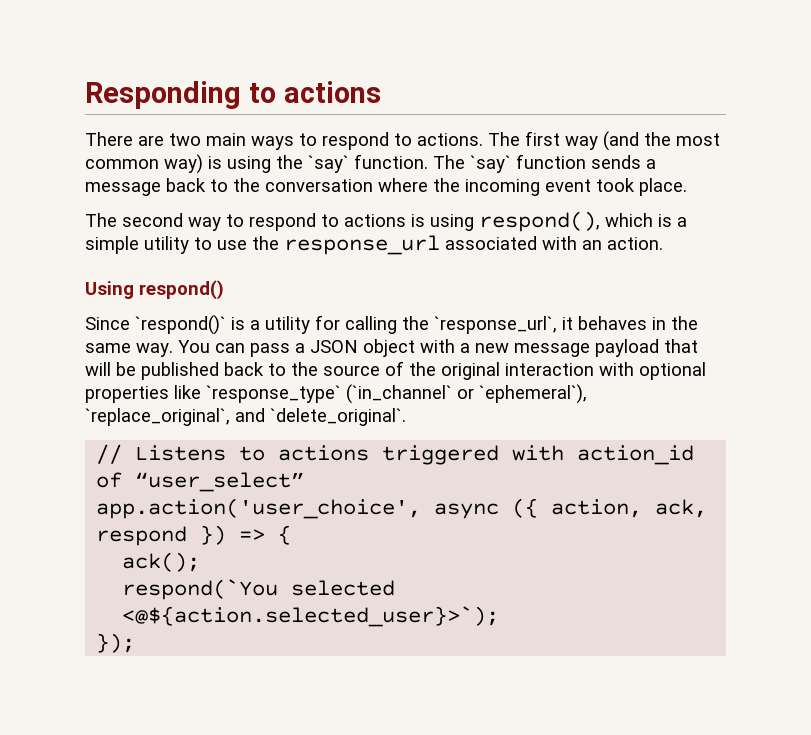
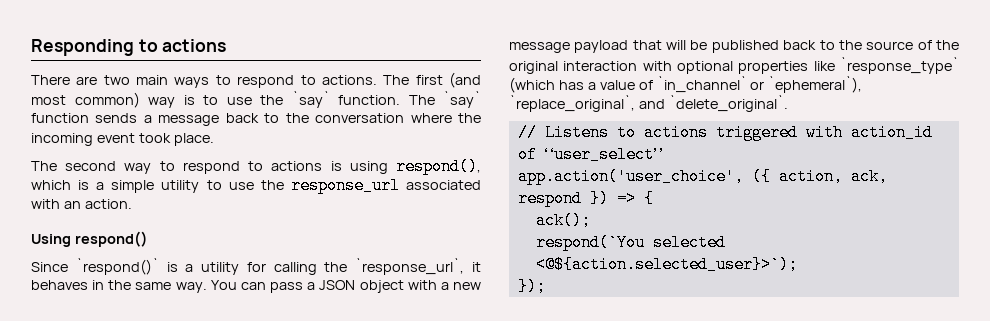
- The first way (and the most common way) is using the `say` function.
+ The first (and most common) way is to use the `say` function.
- You can pass a JSON object with a new message payload that will be published back to the source of the original interaction with optional properties like `response_type` (`in_channel` or `ephemeral`), `replace_original`, and `delete_original`.
+ You can pass a JSON object with a new message payload that will be published back to the source of the original interaction with optional properties like `response_type` (which has a value of `in_channel` or `ephemeral`), `replace_original`, and `delete_original`.
- app.action('user_choice', async ({ action, ack, respond }) => {
+ app.action('user_choice', ({ action, ack, respond }) => {

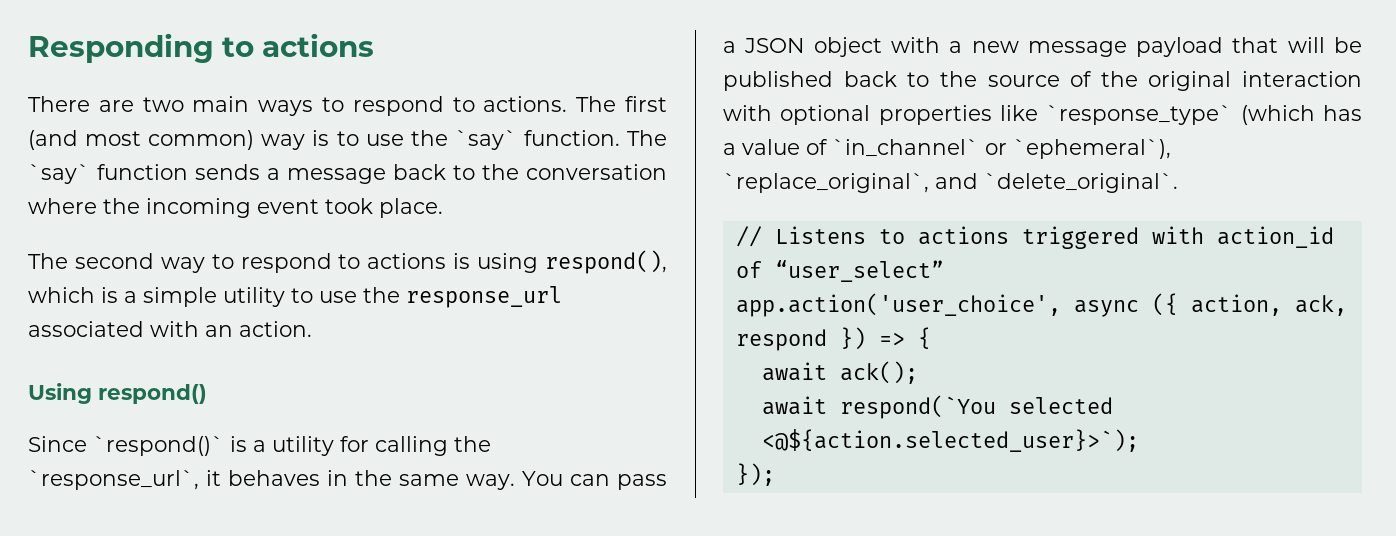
- app.action('user_choice', ({ action, ack, respond }) => {
+ app.action('user_choice', async ({ action, ack, respond }) => {
- ack();
+ await ack();
- respond(`You selected <@${action.selected_user}>`);
+ await respond(`You selected <@${action.selected_user}>`);

